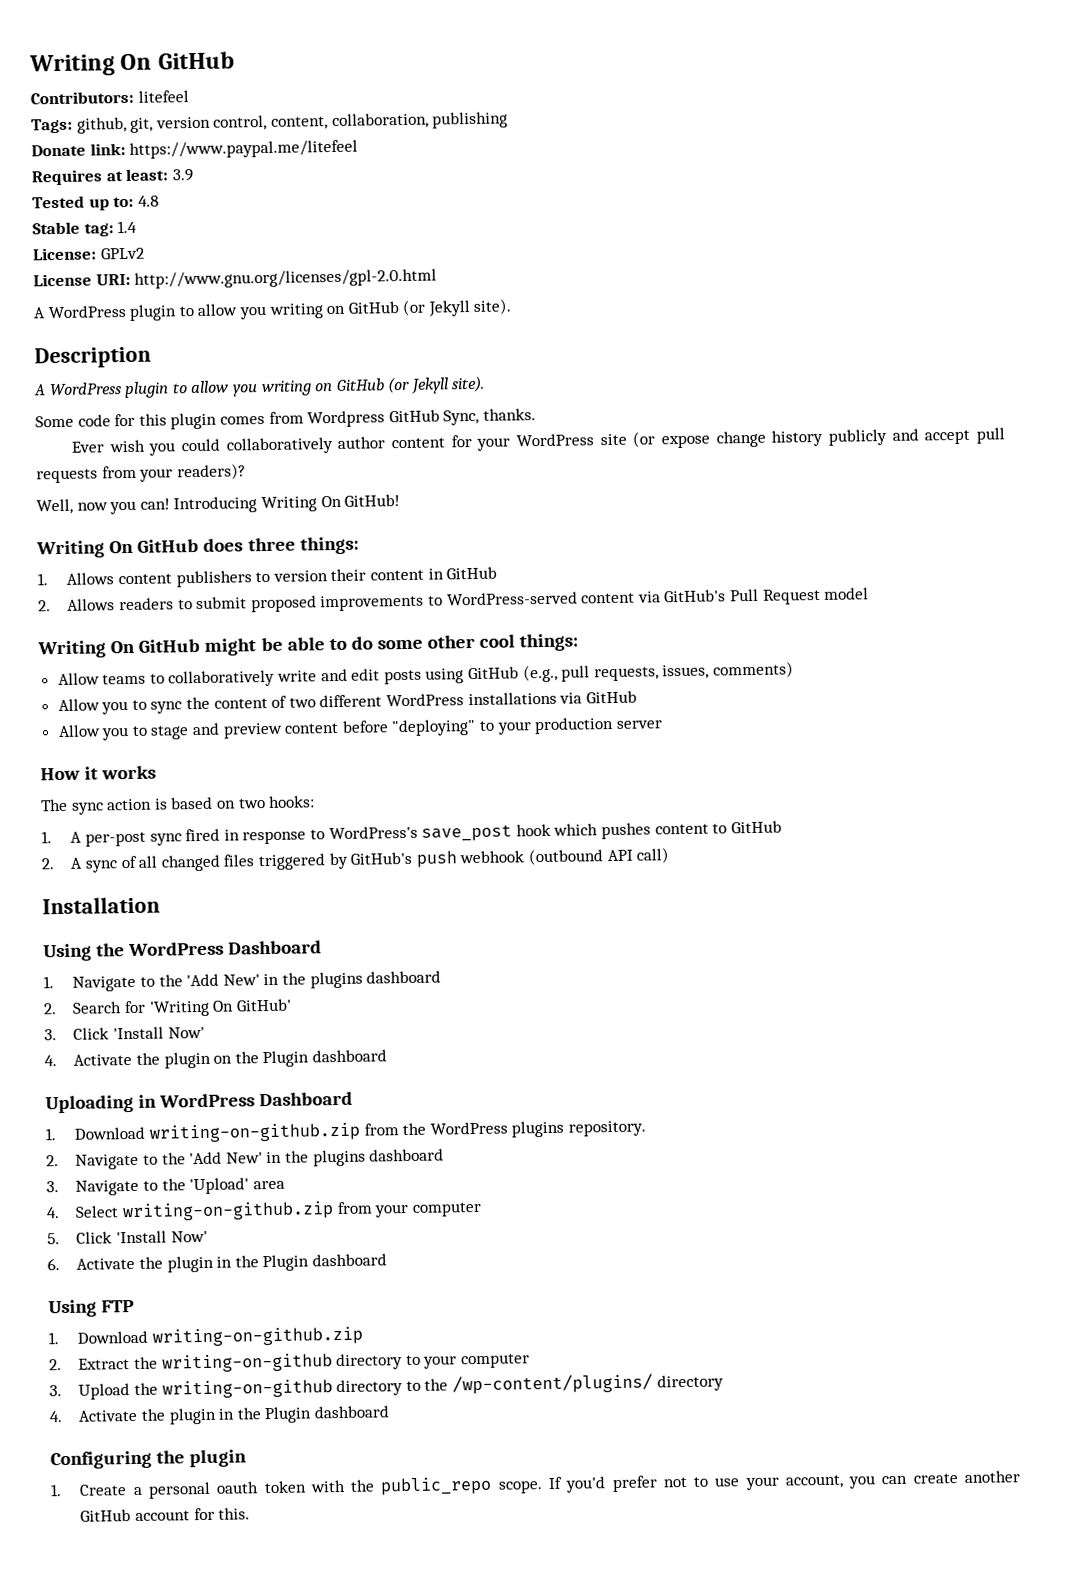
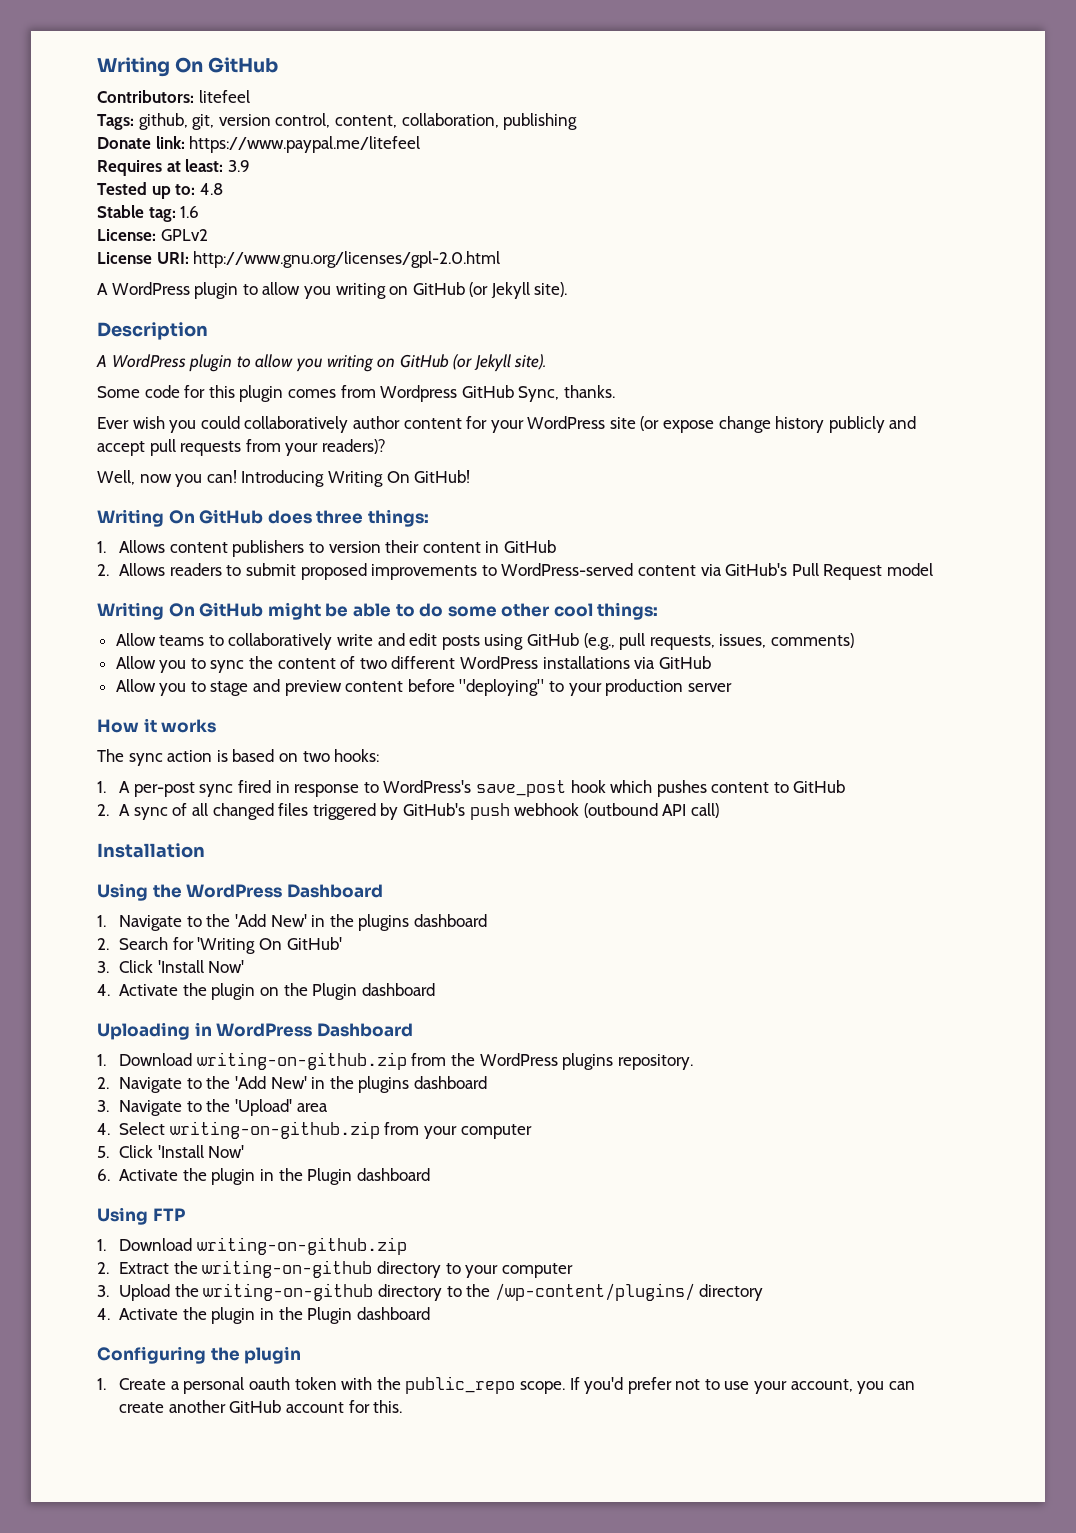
- Stable tag: 1.4
+ Stable tag: 1.6

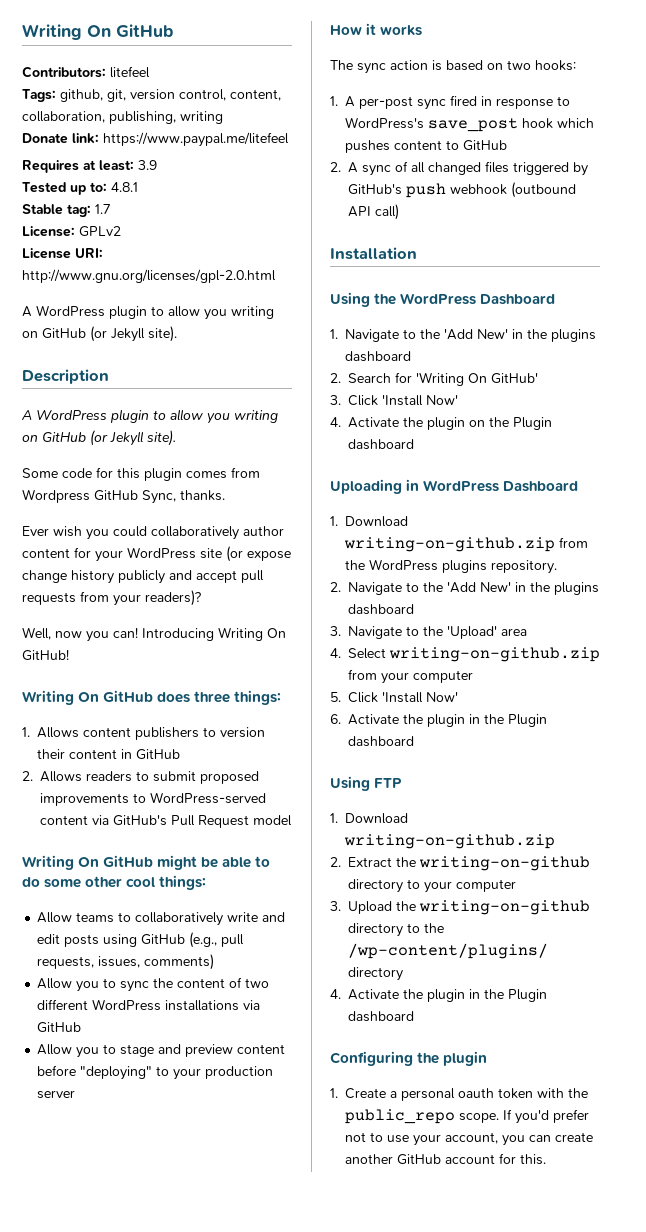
- Tags: github, git, version control, content, collaboration, publishing
+ Tags: github, git, version control, content, collaboration, publishing, writing
- Tested up to: 4.8
+ Tested up to: 4.8.1
- Stable tag: 1.6
+ Stable tag: 1.7

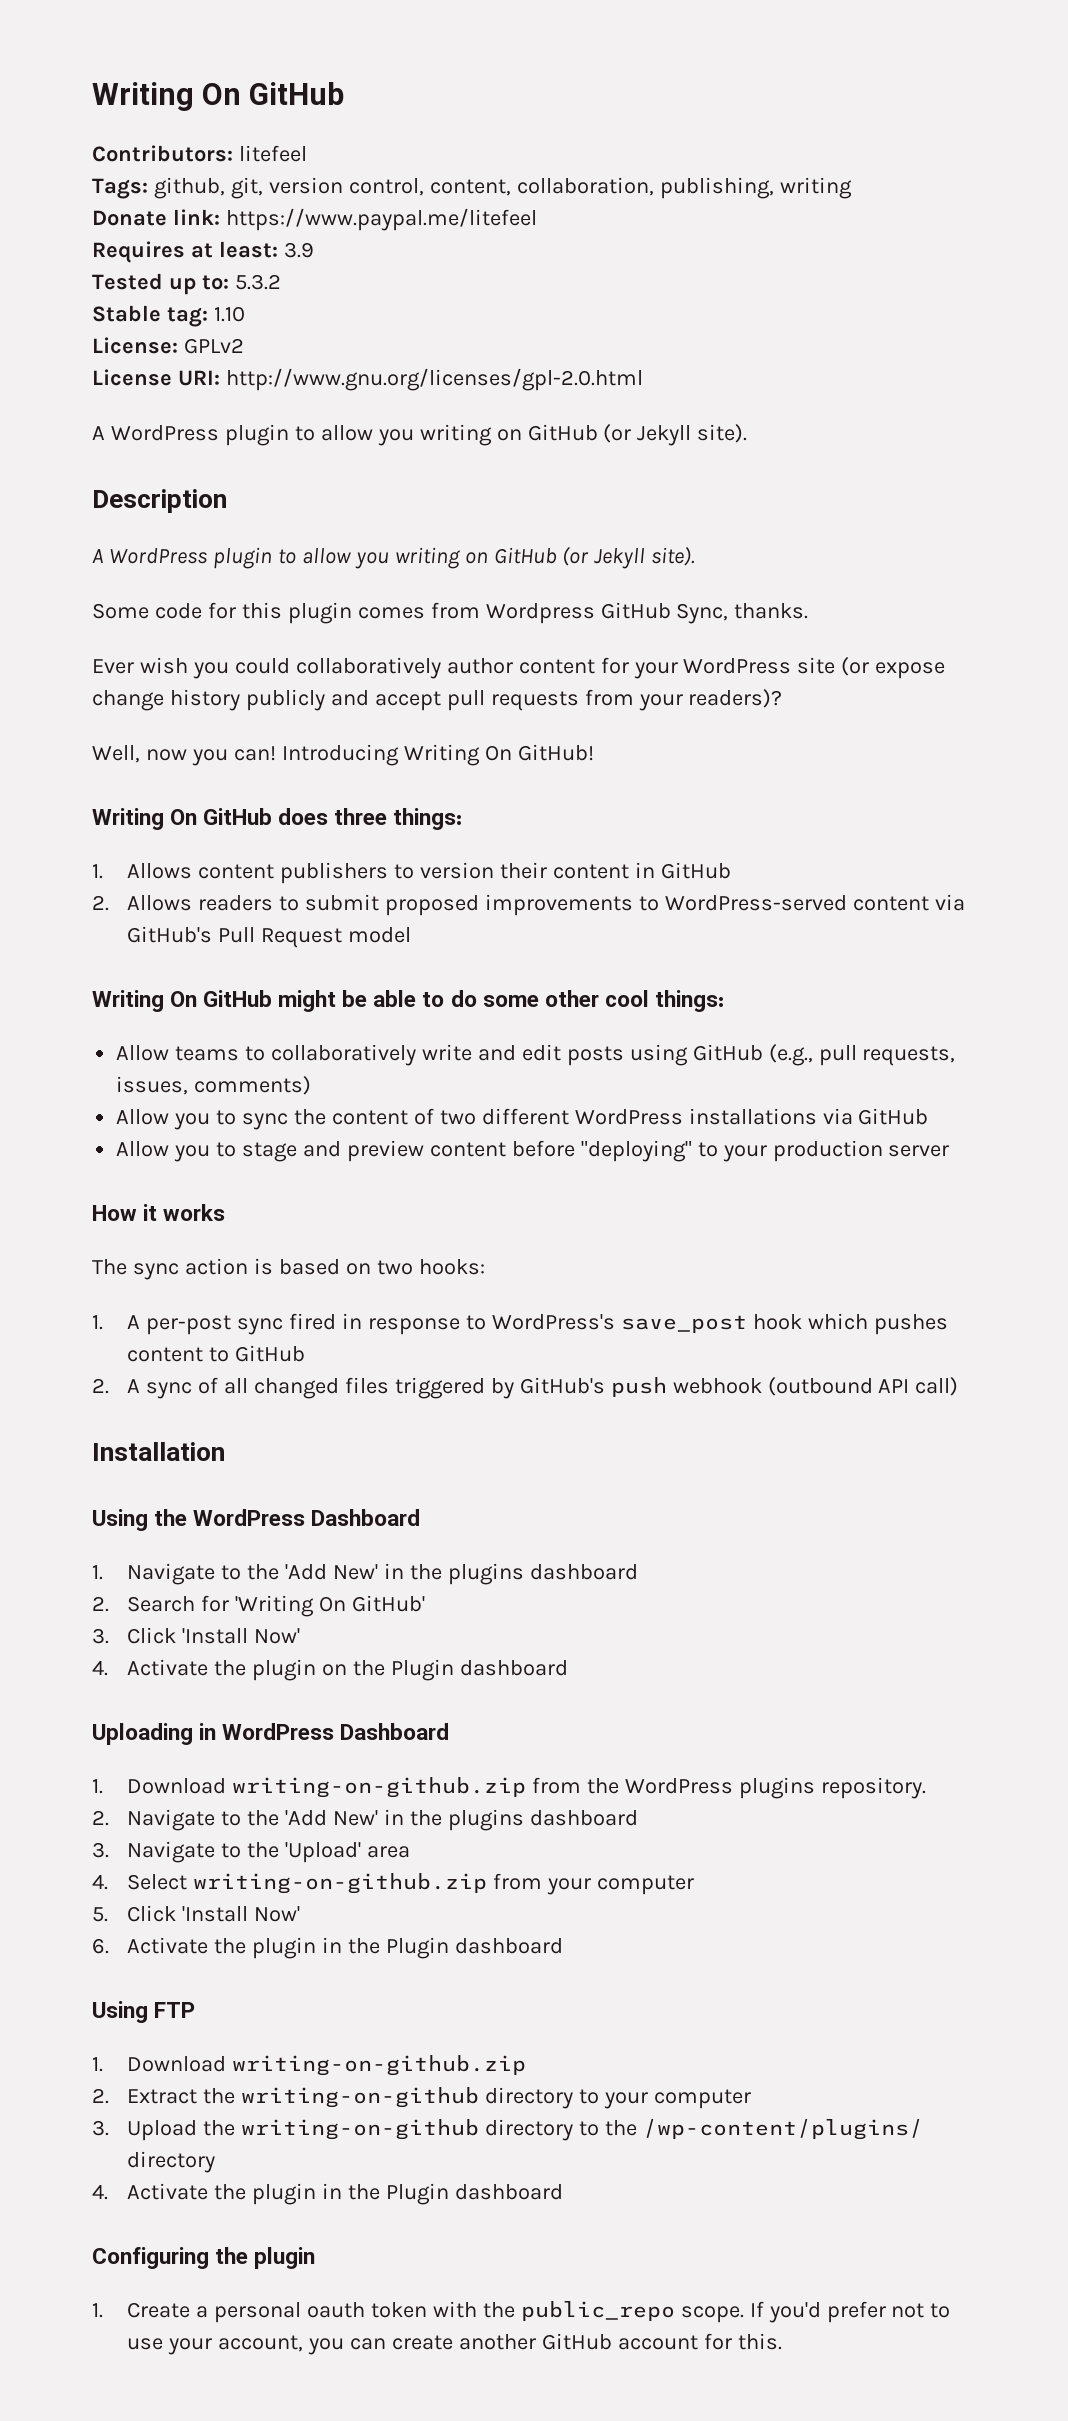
- Tested up to: 4.8.1
+ Tested up to: 5.3.2
- Stable tag: 1.7
+ Stable tag: 1.10

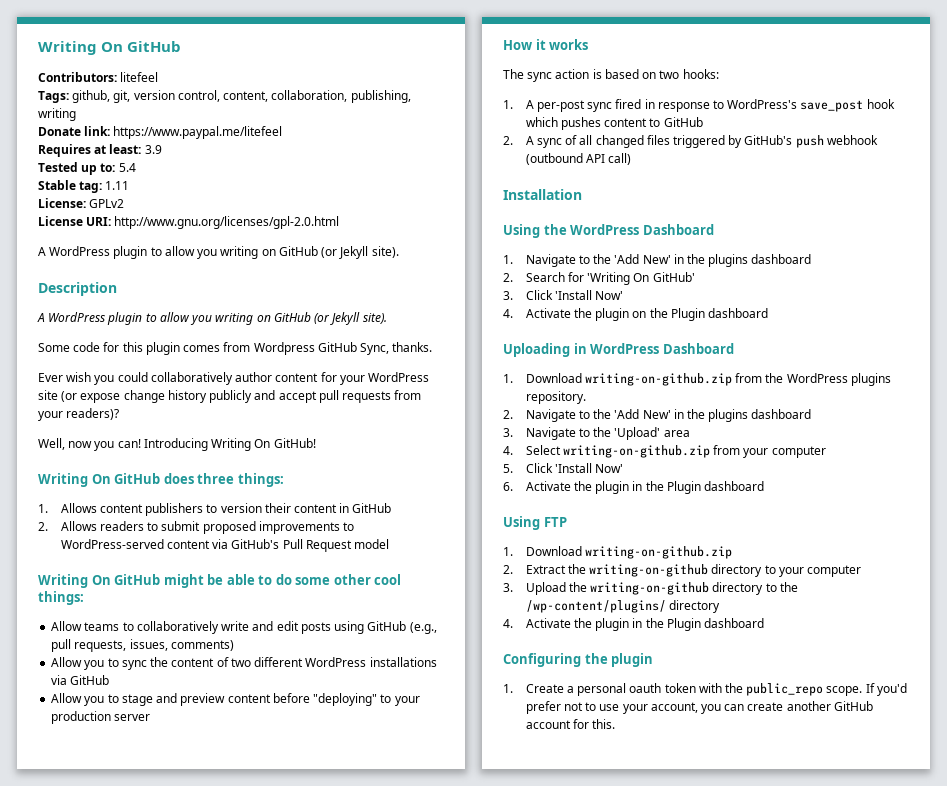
- Tested up to: 5.3.2
+ Tested up to: 5.4
- Stable tag: 1.10
+ Stable tag: 1.11

